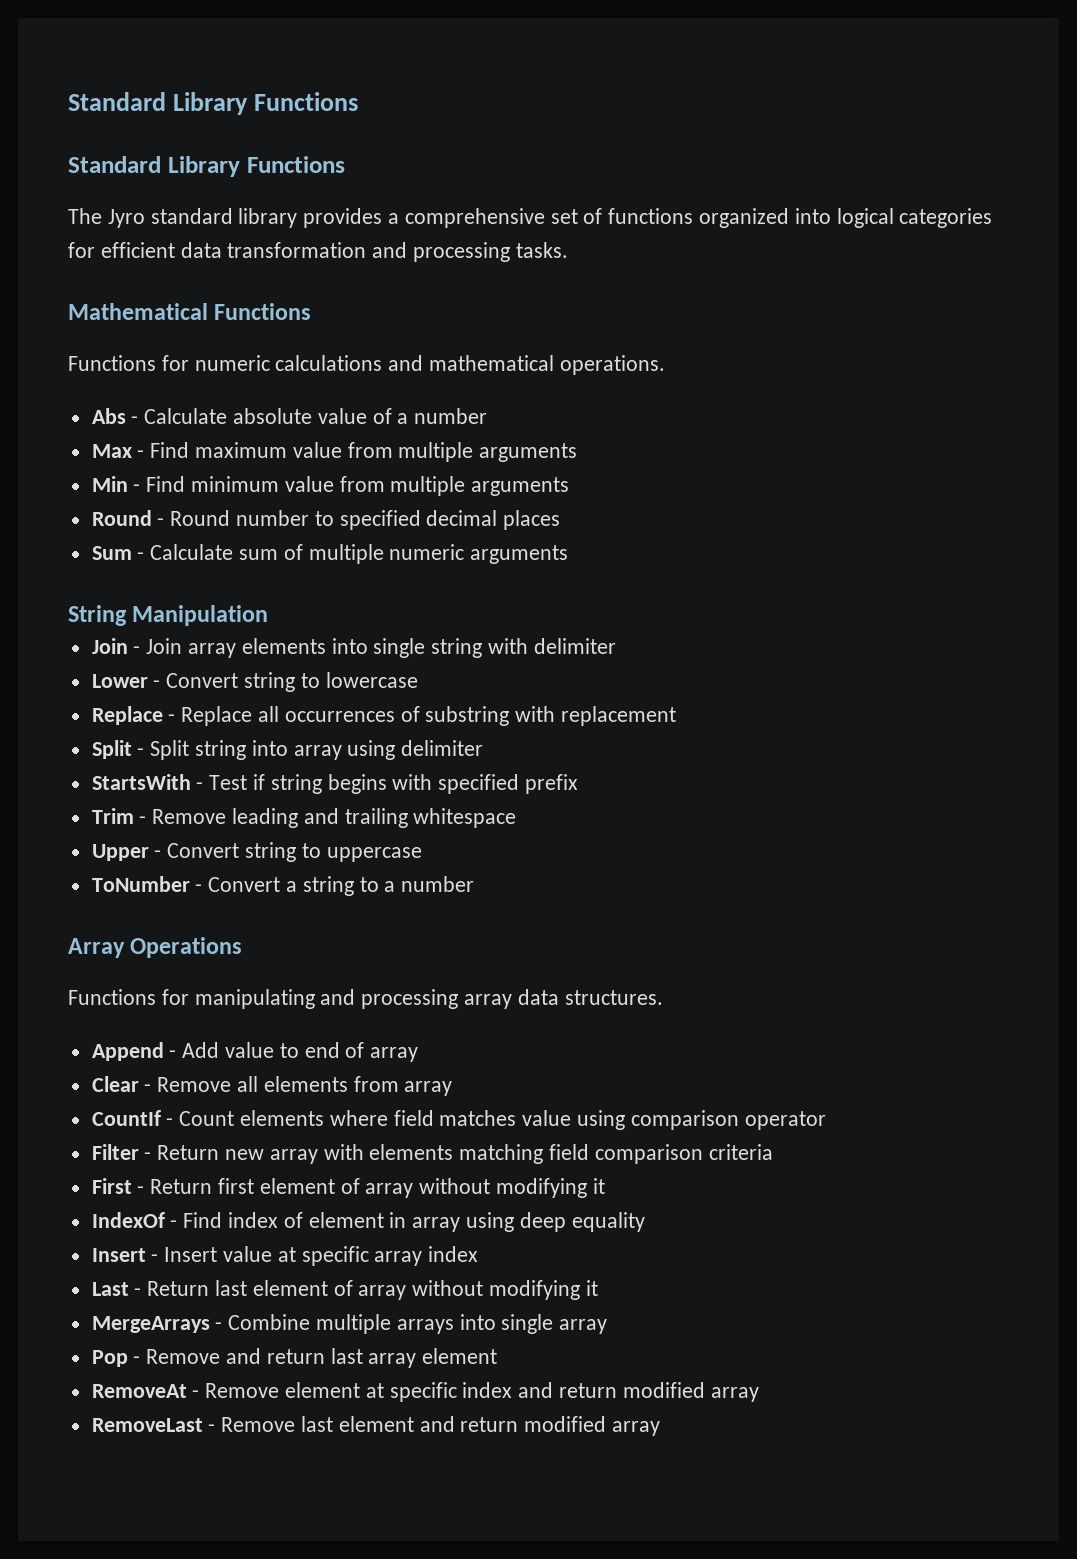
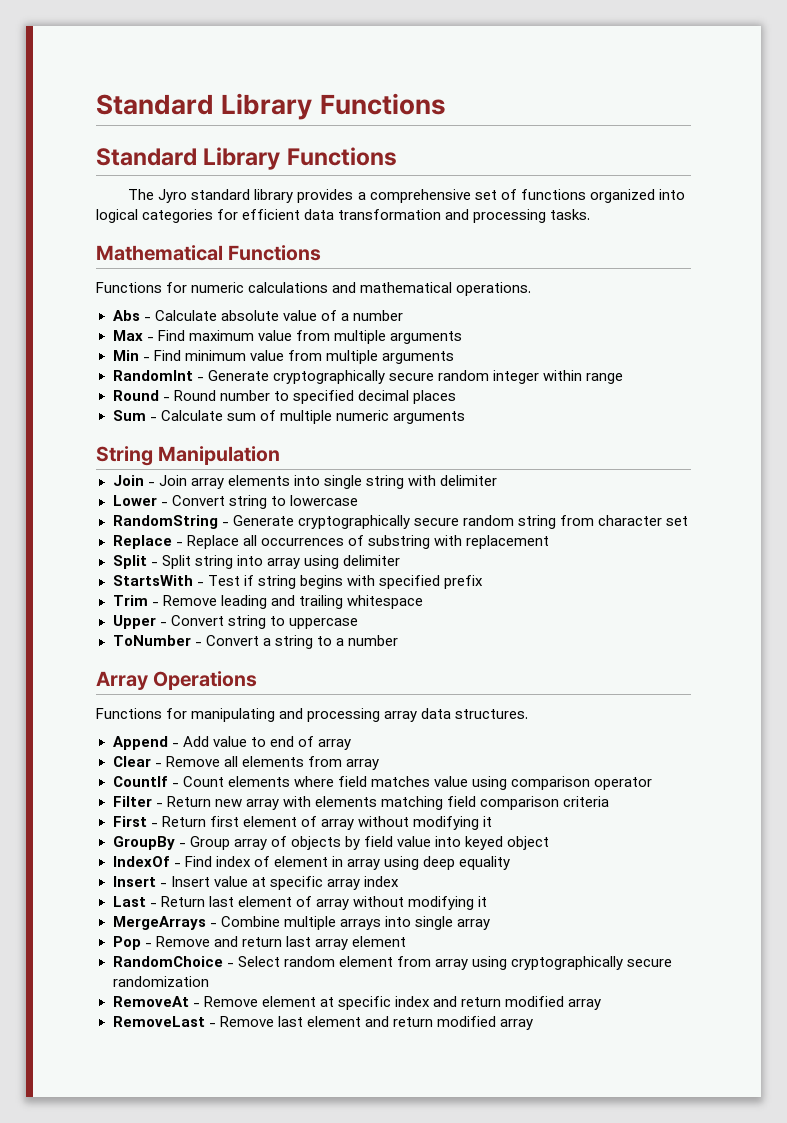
+ RandomInt - Generate cryptographically secure random integer within range
+ RandomString - Generate cryptographically secure random string from character set
+ GroupBy - Group array of objects by field value into keyed object
+ RandomChoice - Select random element from array using cryptographically secure randomization

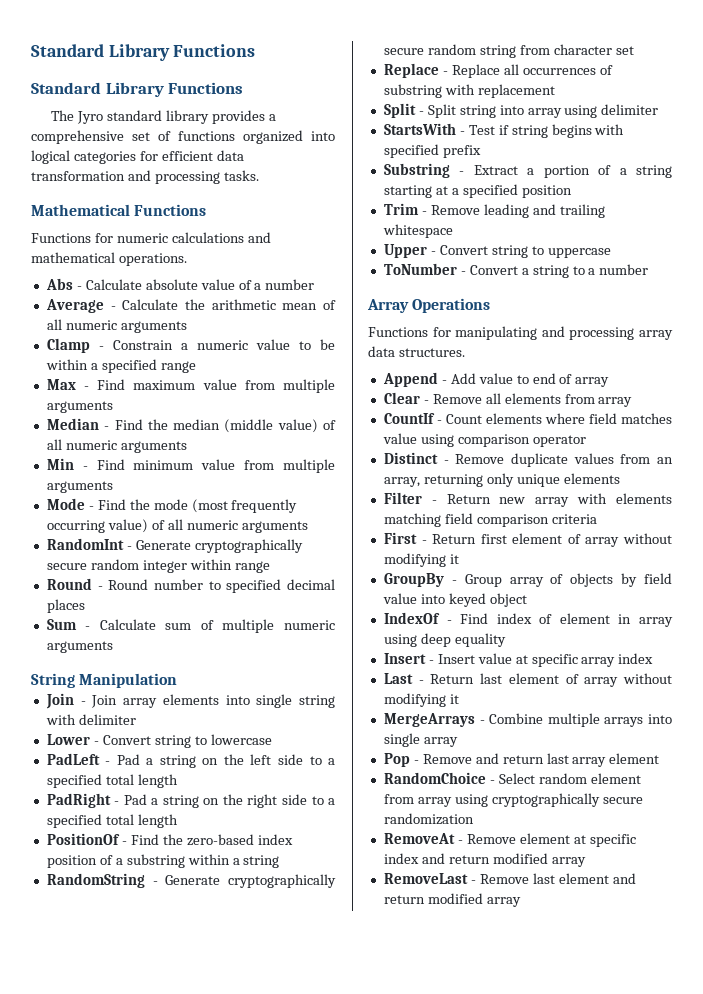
+ Average - Calculate the arithmetic mean of all numeric arguments
+ Clamp - Constrain a numeric value to be within a specified range
+ Median - Find the median (middle value) of all numeric arguments
+ Mode - Find the mode (most frequently occurring value) of all numeric arguments
+ PadLeft - Pad a string on the left side to a specified total length
+ PadRight - Pad a string on the right side to a specified total length
+ PositionOf - Find the zero-based index position of a substring within a string
+ Substring - Extract a portion of a string starting at a specified position
+ Distinct - Remove duplicate values from an array, returning only unique elements

